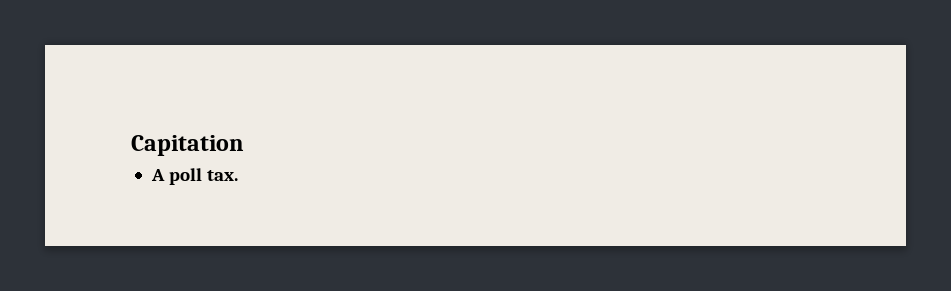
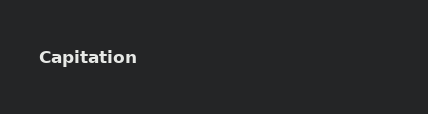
- A poll tax.

